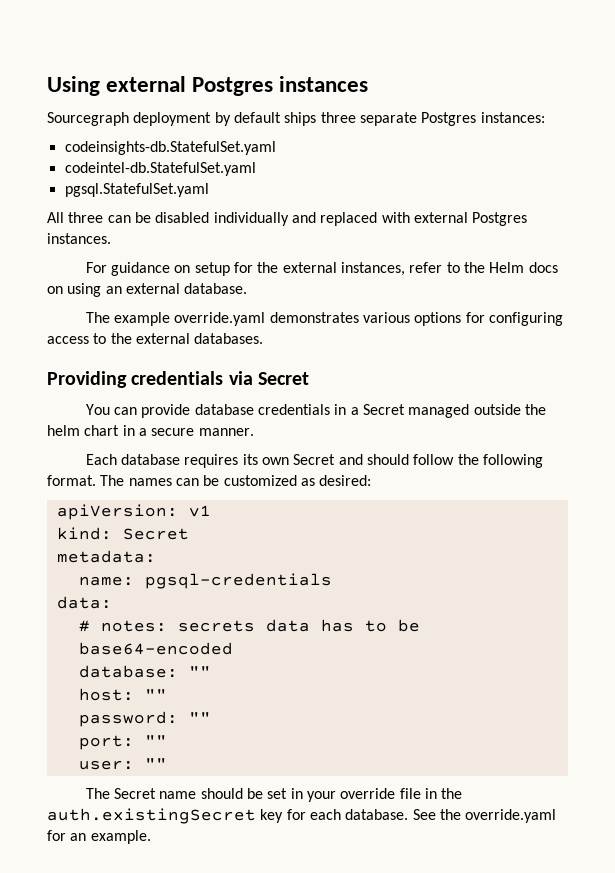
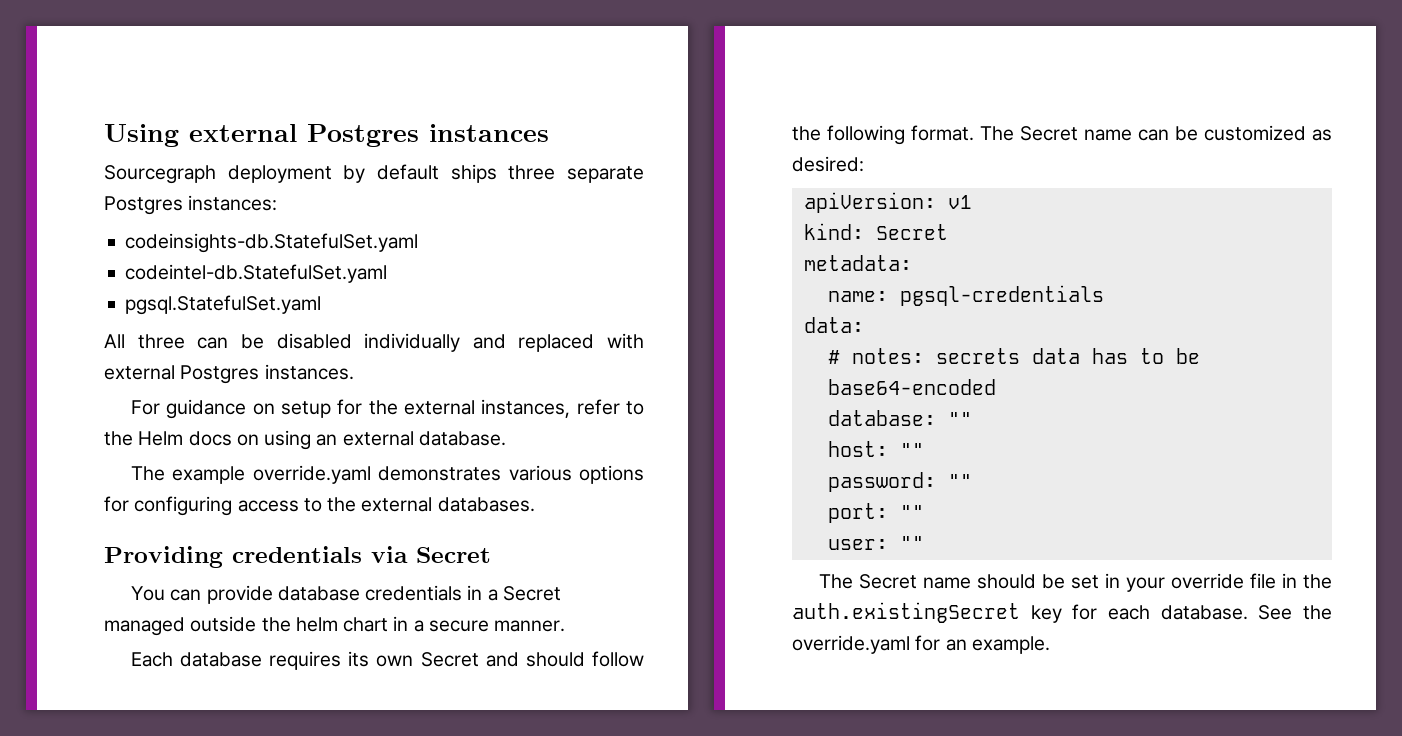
- The names can be customized as desired:
+ The Secret name can be customized as desired:

